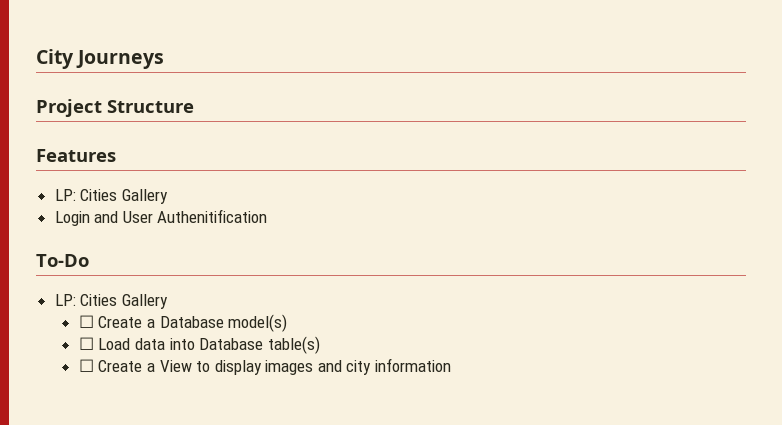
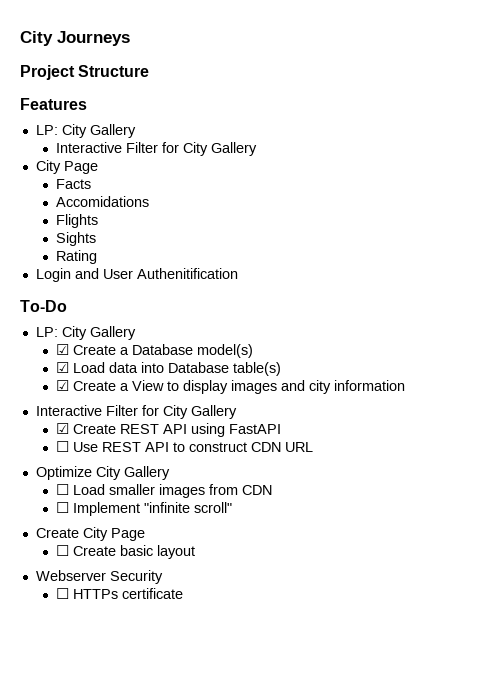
  Features
- LP: Cities Gallery
+ LP: City Gallery
+ Interactive Filter for City Gallery
+ City Page
+ Facts
+ Accomidations
+ Flights
+ Sights
+ Rating
  To-Do
- LP: Cities Gallery
- ☐ Create a Database model(s)
+ LP: City Gallery
+ ☑ Create a Database model(s)
- ☐ Load data into Database table(s)
+ ☑ Load data into Database table(s)
- ☐ Create a View to display images and city information
+ ☑ Create a View to display images and city information
+ Interactive Filter for City Gallery
+ ☑ Create REST API using FastAPI
+ ☐ Use REST API to construct CDN URL
+ Optimize City Gallery
+ ☐ Load smaller images from CDN
+ ☐ Implement "infinite scroll"
+ Create City Page
+ ☐ Create basic layout
+ Webserver Security
+ ☐ HTTPs certificate

